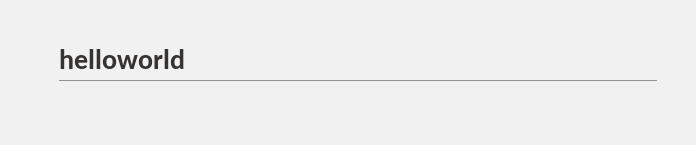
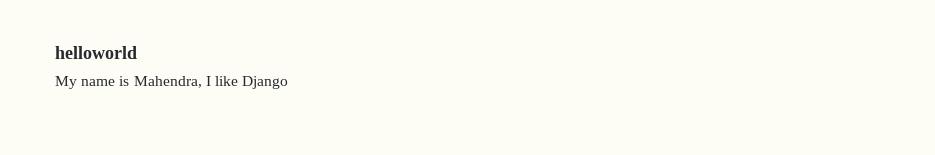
+ My name is Mahendra, I like Django

